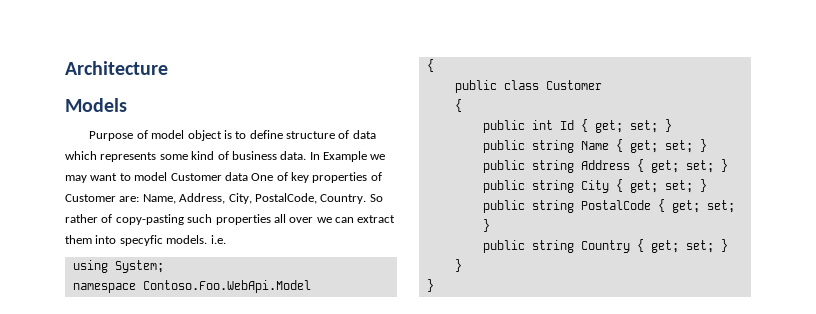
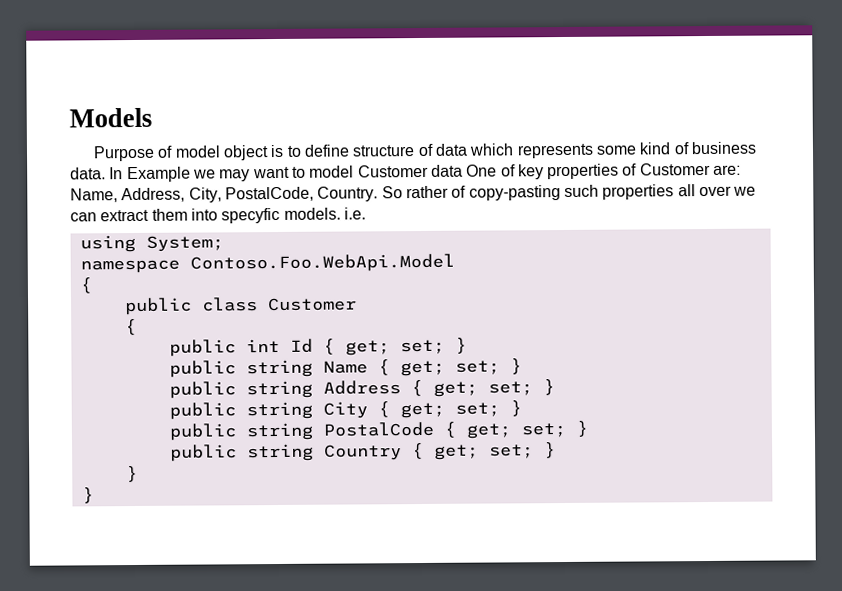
- Architecture

